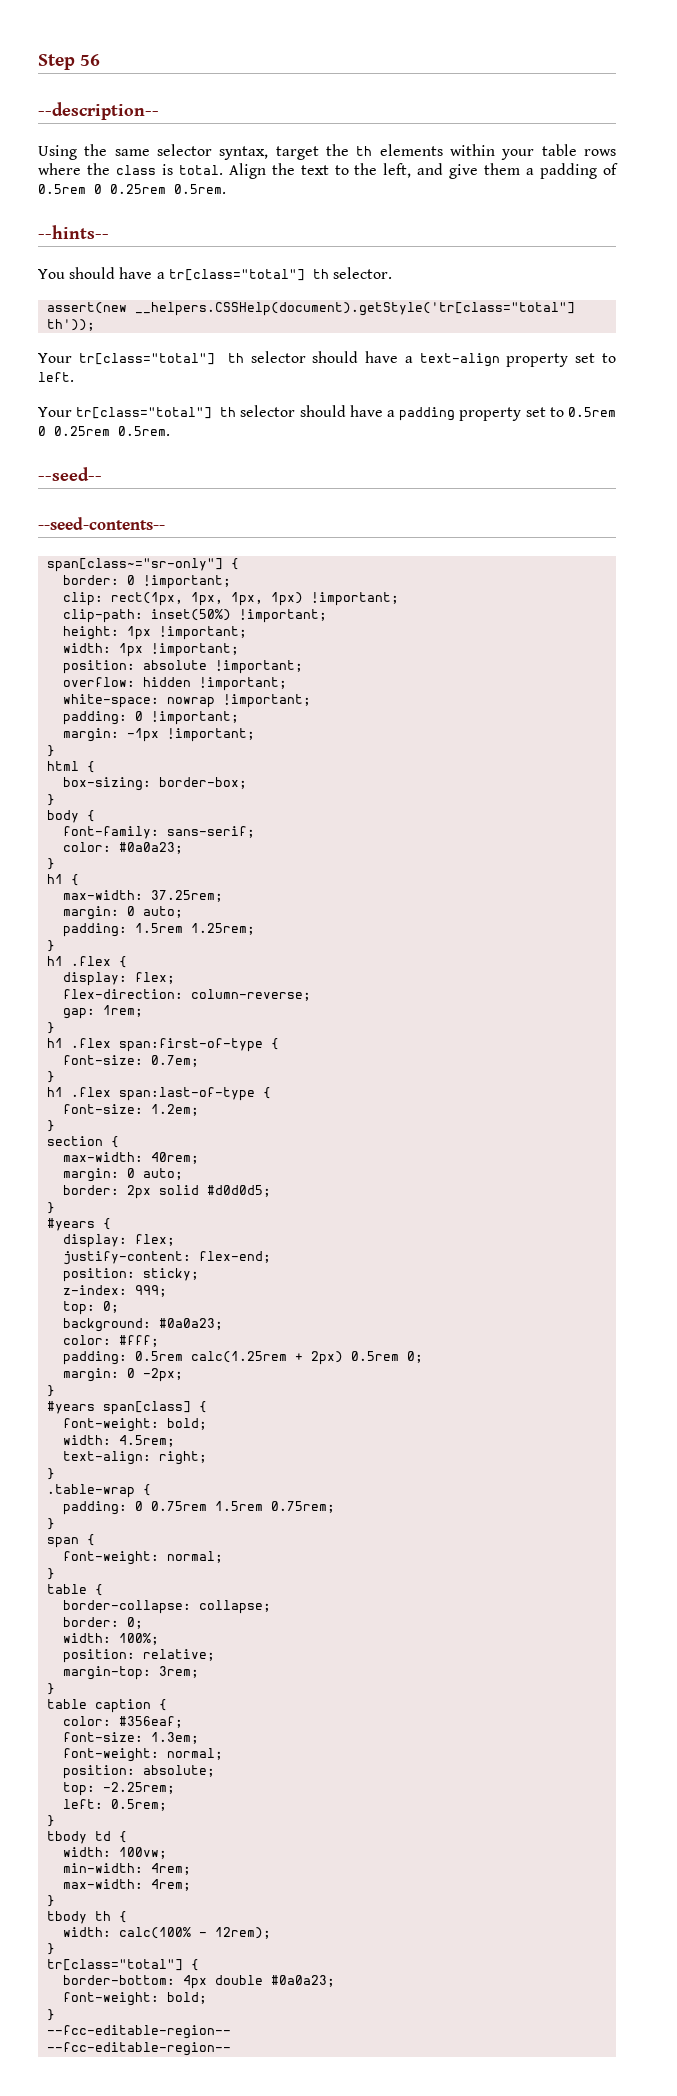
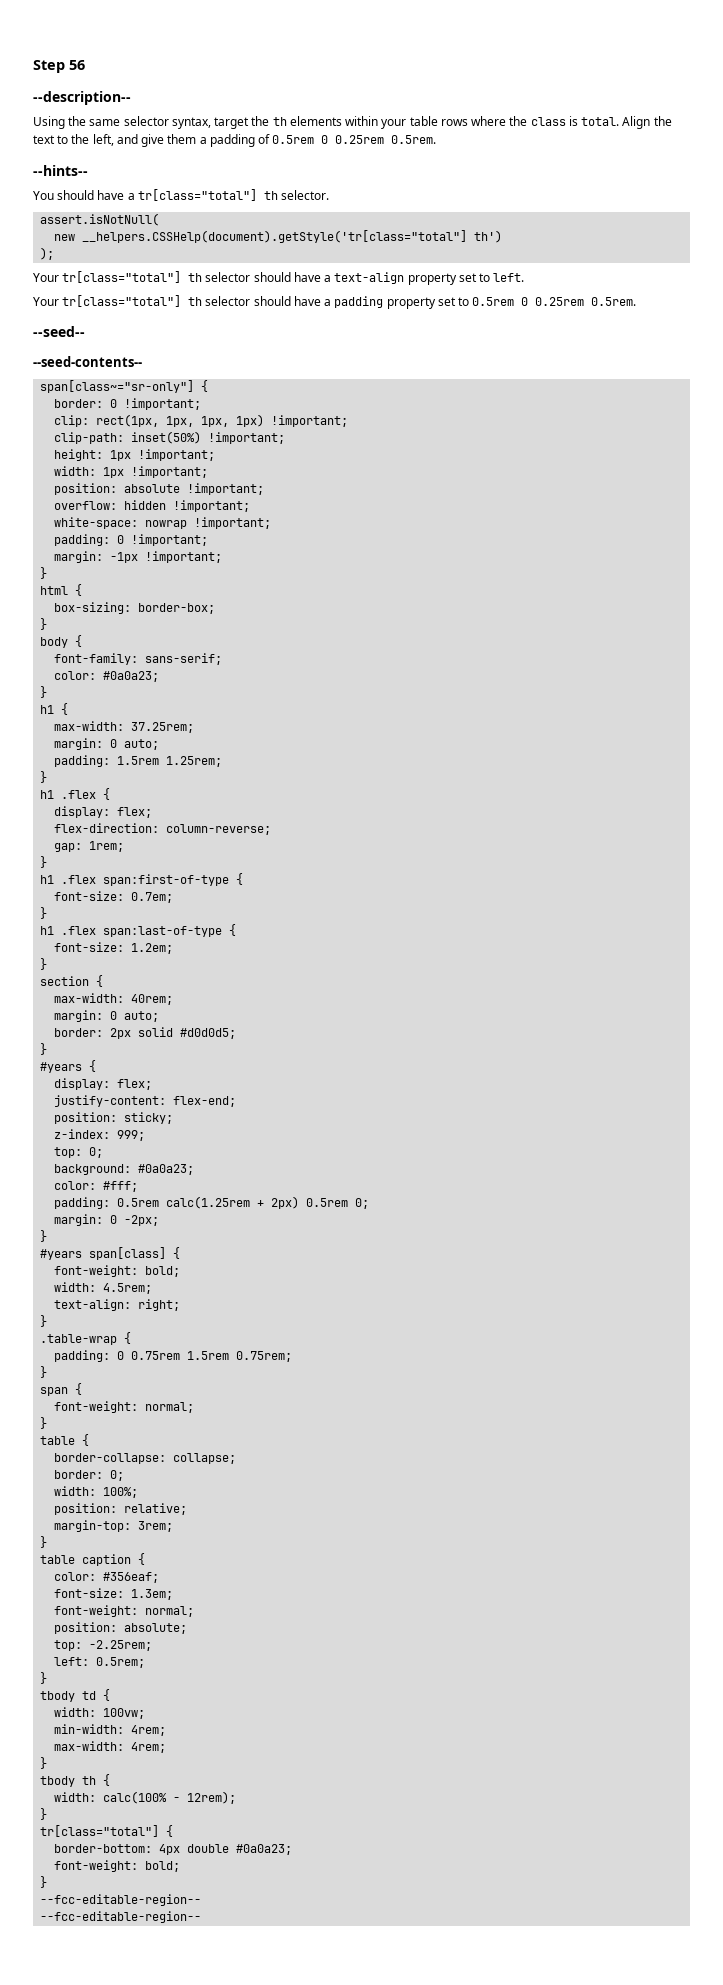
- assert(new __helpers.CSSHelp(document).getStyle('tr[class="total"] th'));
+ assert.isNotNull(
+ new __helpers.CSSHelp(document).getStyle('tr[class="total"] th')
+ );

